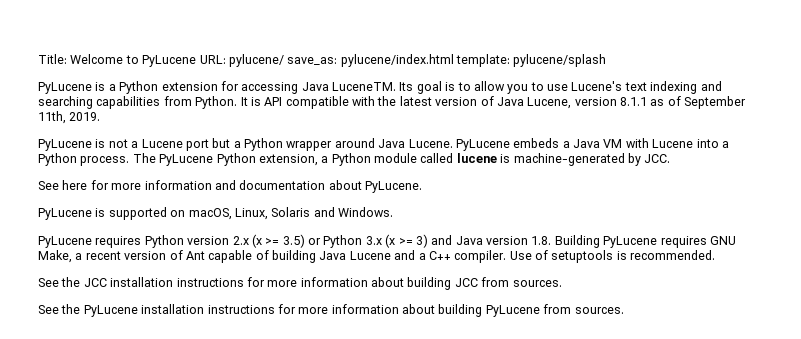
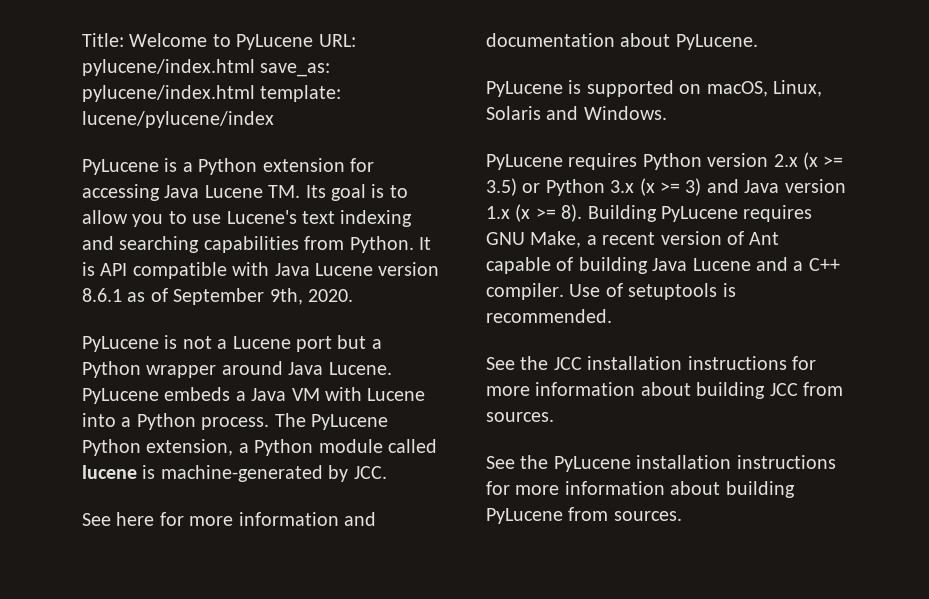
- Title: Welcome to PyLucene URL: pylucene/ save_as: pylucene/index.html template: pylucene/splash
+ Title: Welcome to PyLucene URL: pylucene/index.html save_as: pylucene/index.html template: lucene/pylucene/index
- PyLucene is a Python extension for accessing Java LuceneTM. Its goal is to allow you to use Lucene's text indexing and searching capabilities from Python.
+ PyLucene is a Python extension for accessing Java Lucene TM. Its goal is to allow you to use Lucene's text indexing and searching capabilities from Python.
- It is API compatible with the latest version of Java Lucene, version 8.1.1 as of September 11th, 2019.
+ It is API compatible with Java Lucene version 8.6.1 as of September 9th, 2020.
- PyLucene requires Python version 2.x (x >= 3.5) or Python 3.x (x >= 3) and Java version 1.8. Building PyLucene requires GNU Make, a recent version of Ant capable of building Java Lucene and a C++ compiler.
+ PyLucene requires Python version 2.x (x >= 3.5) or Python 3.x (x >= 3) and Java version 1.x (x >= 8). Building PyLucene requires GNU Make, a recent version of Ant capable of building Java Lucene and a C++ compiler.

